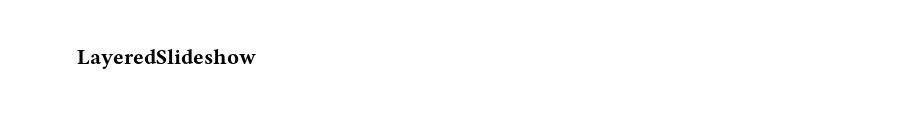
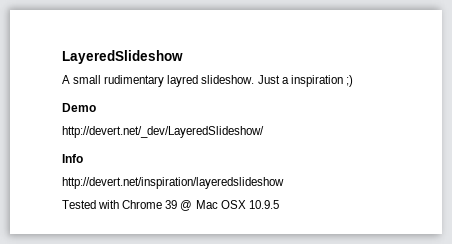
+ A small rudimentary layred slideshow. Just a inspiration ;)
+ Demo
+ http://devert.net/_dev/LayeredSlideshow/
+ Info
+ http://devert.net/inspiration/layeredslideshow
+ Tested with Chrome 39 @ Mac OSX 10.9.5

